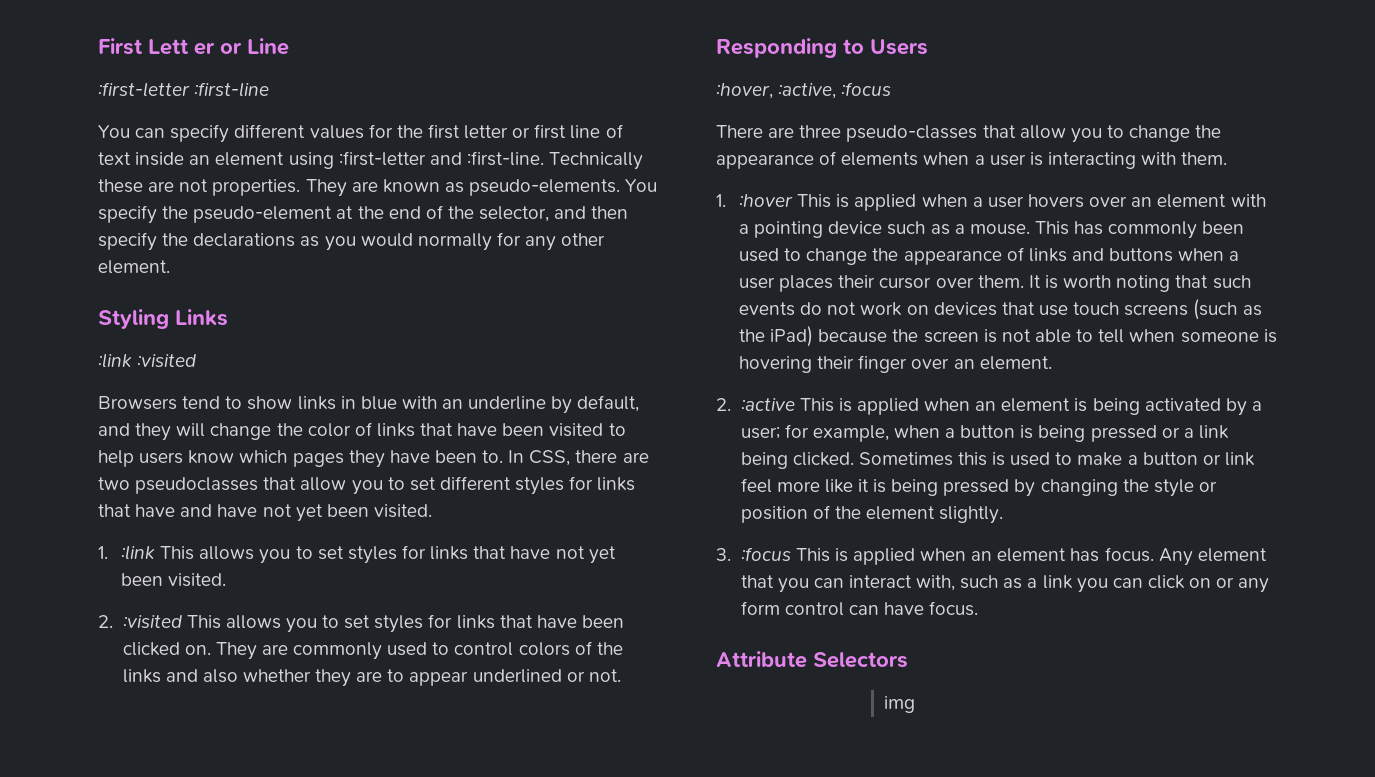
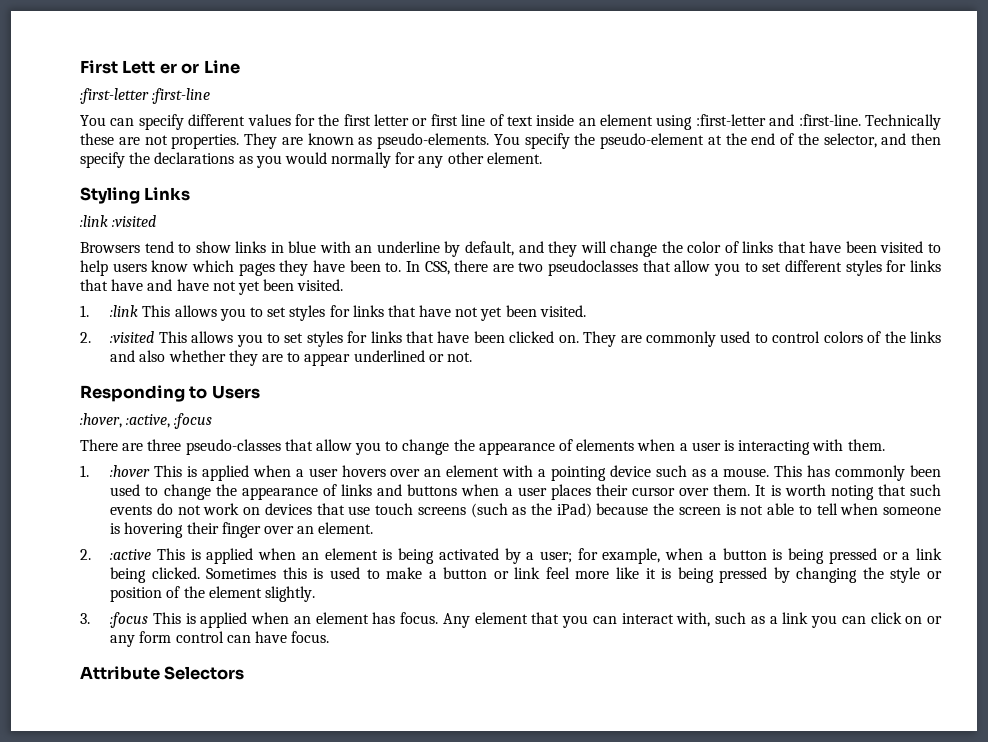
- img

